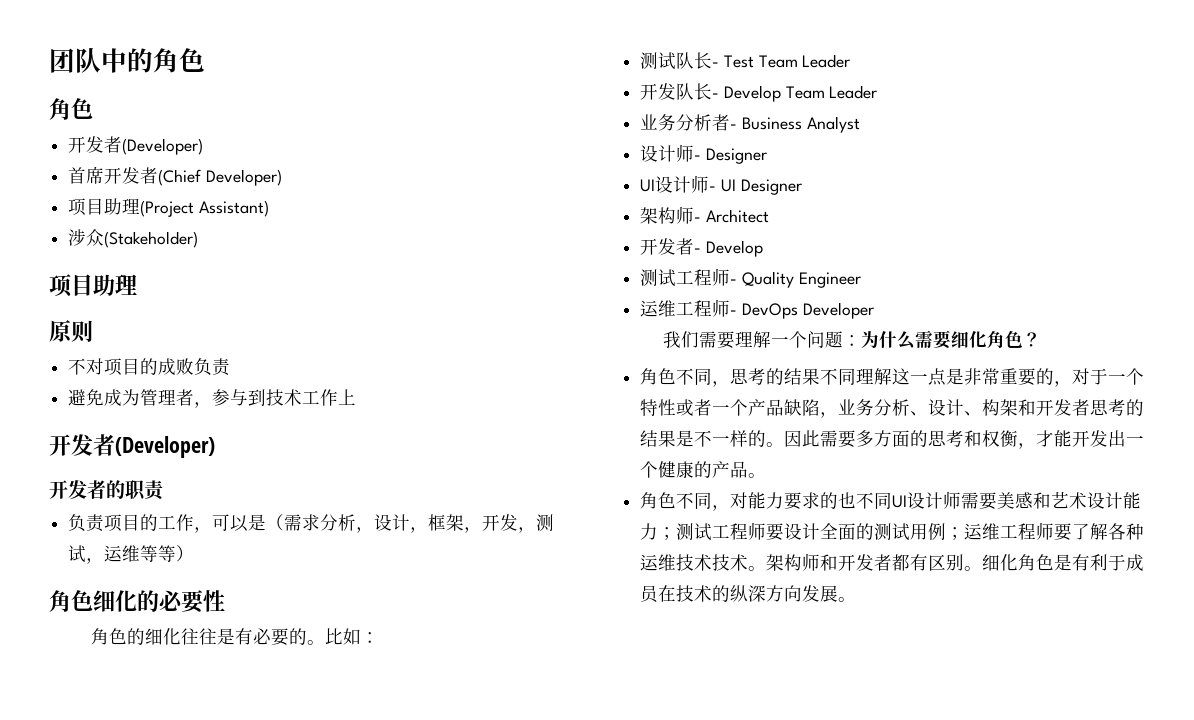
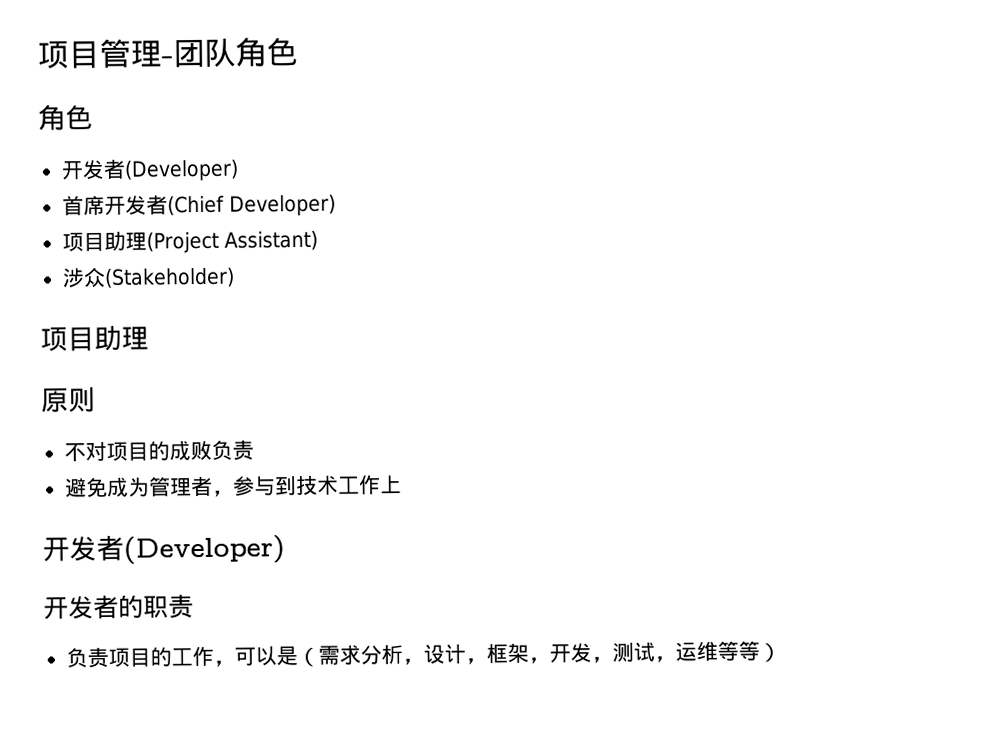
- 团队中的角色
+ 项目管理-团队角色
- 角色细化的必要性
- 角色的细化往往是有必要的。比如：
- 测试队长- Test Team Leader
- 开发队长- Develop Team Leader
- 业务分析者- Business Analyst
- 设计师- Designer
- UI设计师- UI Designer
- 架构师- Architect
- 开发者- Develop
- 测试工程师- Quality Engineer
- 运维工程师- DevOps Developer
- 我们需要理解一个问题：为什么需要细化角色？
- 角色不同，思考的结果不同理解这一点是非常重要的，对于一个特性或者一个产品缺陷，业务分析、设计、构架和开发者思考的结果是不一样的。因此需要多方面的思考和权衡，才能开发出一个健康的产品。
- 角色不同，对能力要求的也不同UI设计师需要美感和艺术设计能力；测试工程师要设计全面的测试用例；运维工程师要了解各种运维技术技术。架构师和开发者都有区别。细化角色是有利于成员在技术的纵深方向发展。

